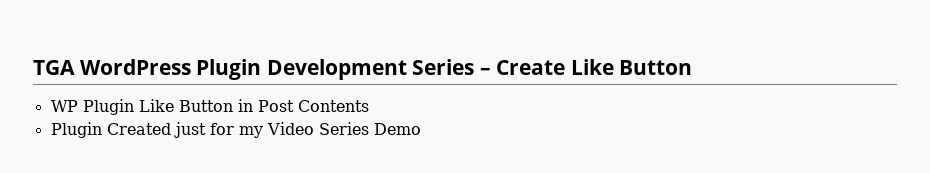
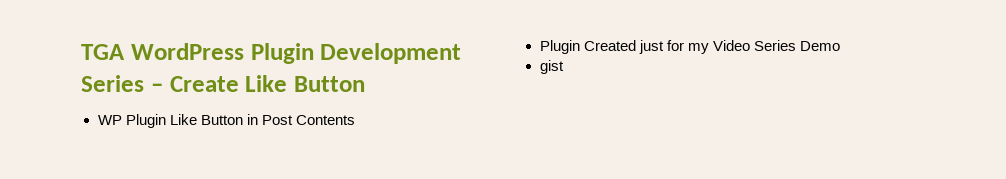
+ gist

